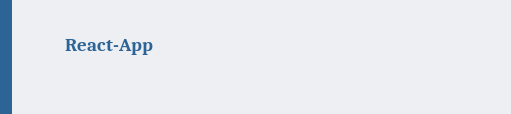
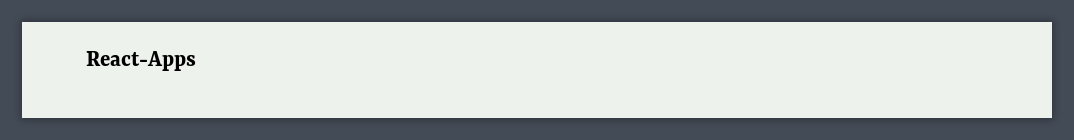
- React-App
+ React-Apps

